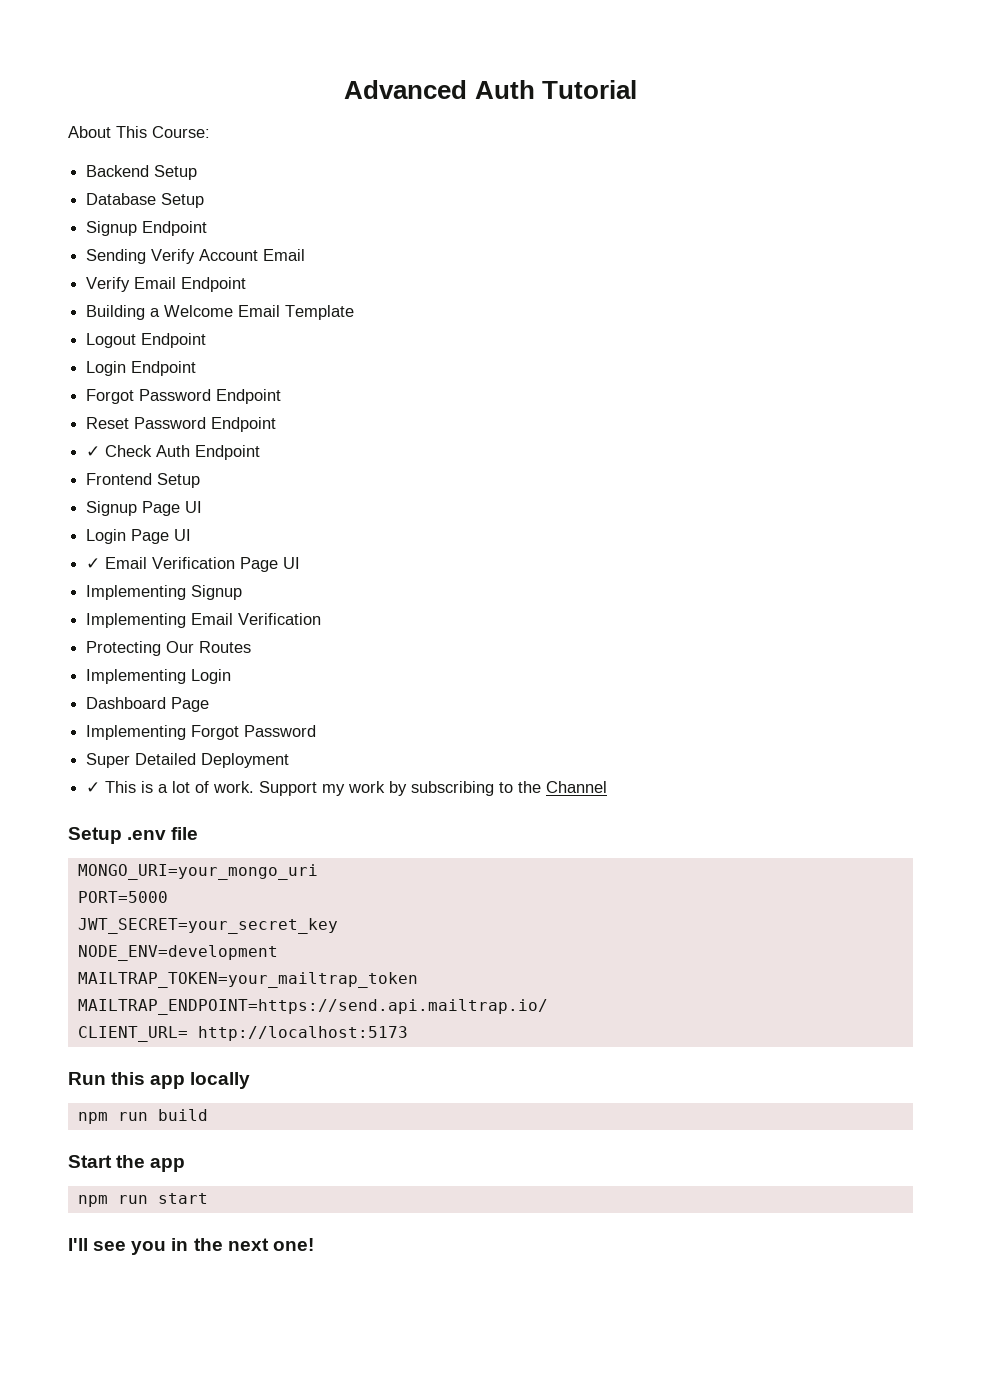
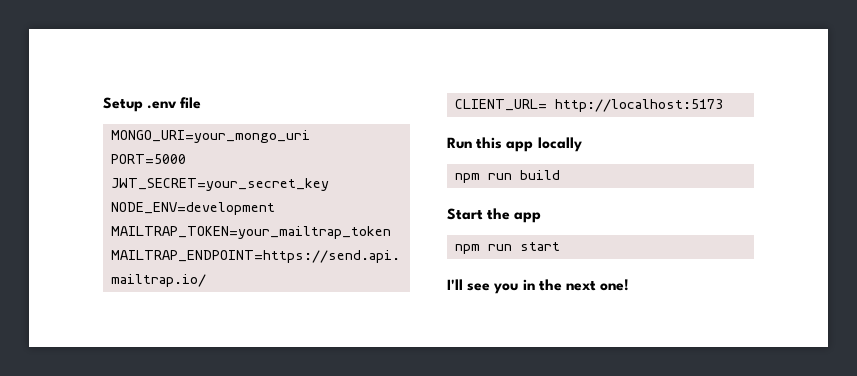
- Advanced Auth Tutorial
- About This Course:
- Backend Setup
- Database Setup
- Signup Endpoint
- Sending Verify Account Email
- Verify Email Endpoint
- Building a Welcome Email Template
- Logout Endpoint
- Login Endpoint
- Forgot Password Endpoint
- Reset Password Endpoint
- ✓ Check Auth Endpoint
- Frontend Setup
- Signup Page UI
- Login Page UI
- ✓ Email Verification Page UI
- Implementing Signup
- Implementing Email Verification
- Protecting Our Routes
- Implementing Login
- Dashboard Page
- Implementing Forgot Password
- Super Detailed Deployment
- ✓ This is a lot of work. Support my work by subscribing to the Channel

